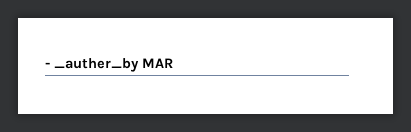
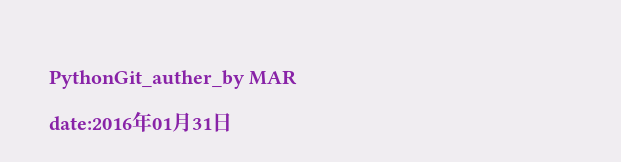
- - _auther_by MAR
+ PythonGit_auther_by MAR
+ date:2016年01月31日

